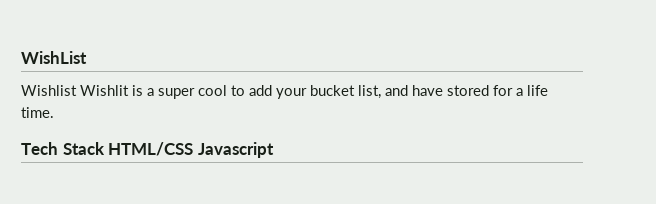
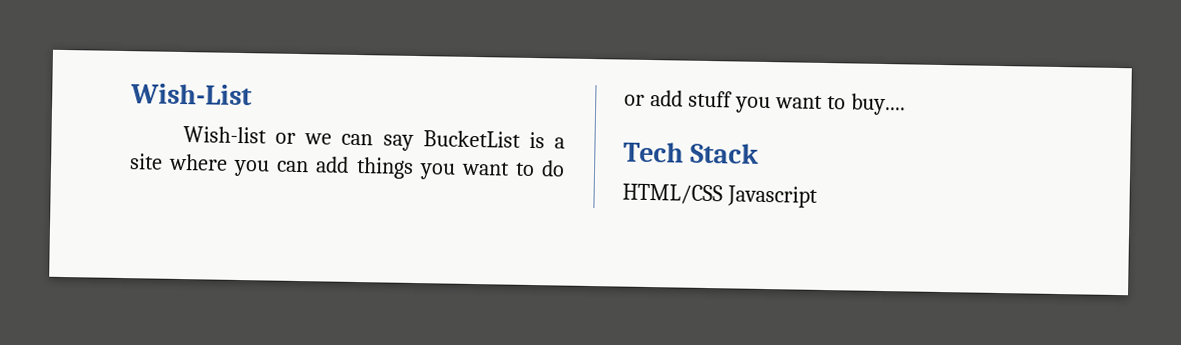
- WishList
- Wishlist Wishlit is a super cool to add your bucket list, and have stored for a life time.
+ Wish-List
+ Wish-list or we can say BucketList is a site where you can add things you want to do or add stuff you want to buy....
- Tech Stack HTML/CSS Javascript
+ Tech Stack
+ HTML/CSS Javascript

